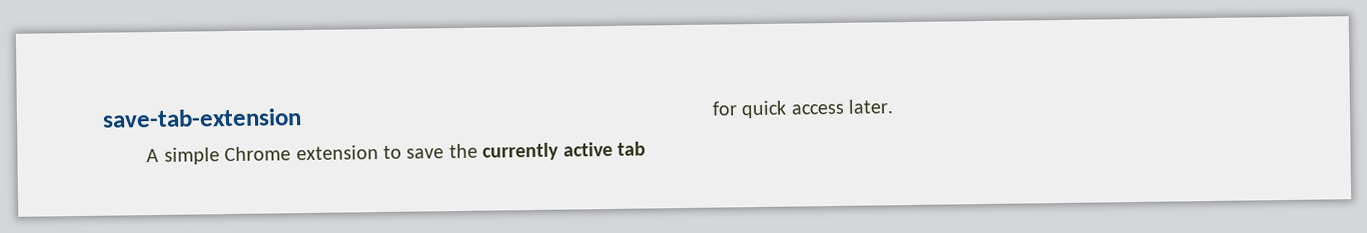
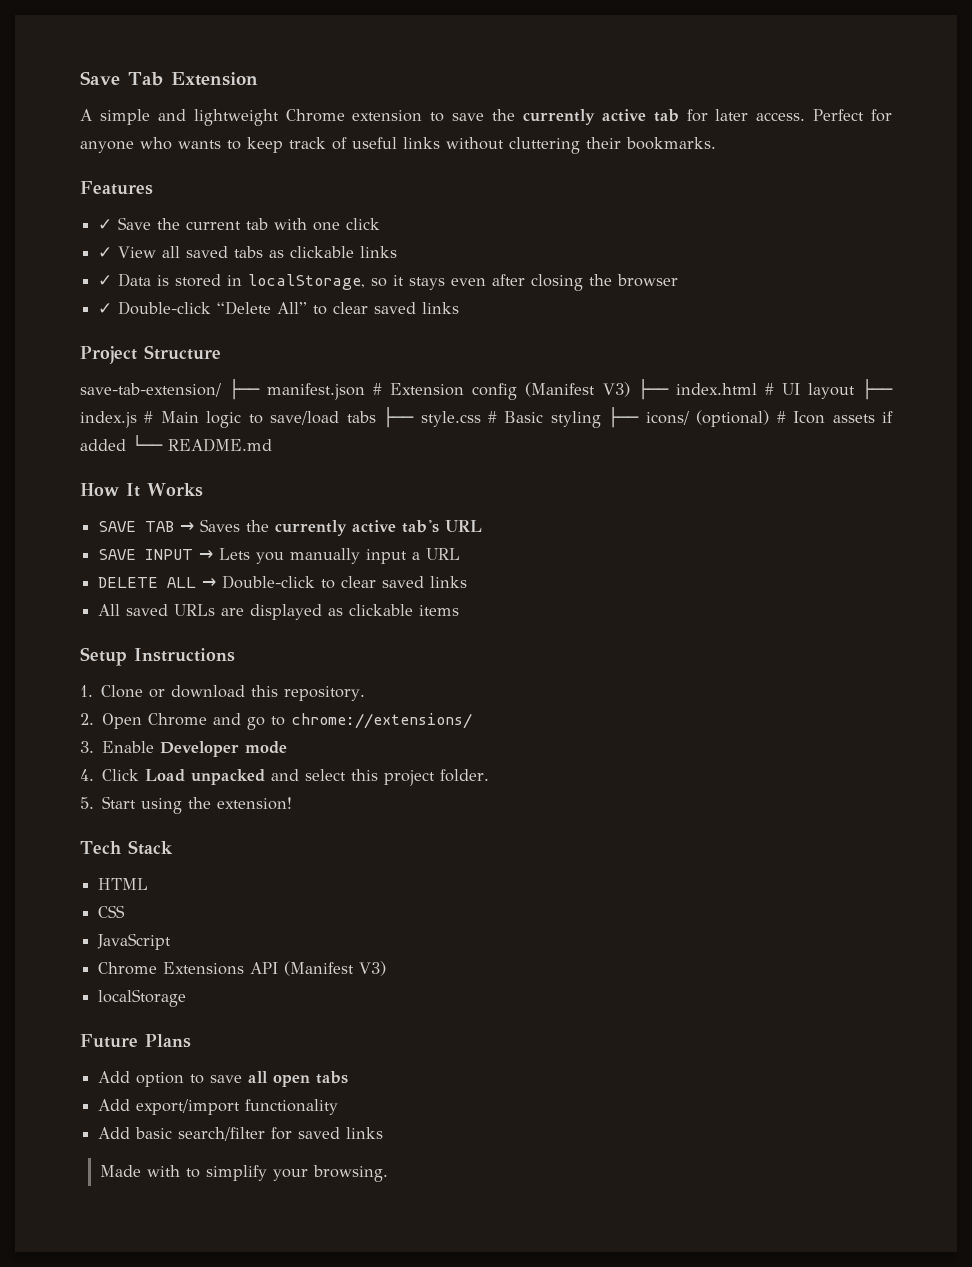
- save-tab-extension
+ Save Tab Extension
- A simple Chrome extension to save the currently active tab for quick access later.
+ A simple and lightweight Chrome extension to save the currently active tab for later access. Perfect for anyone who wants to keep track of useful links without cluttering their bookmarks.
+ Features
+ ✓ Save the current tab with one click
+ ✓ View all saved tabs as clickable links
+ ✓ Data is stored in localStorage, so it stays even after closing the browser
+ ✓ Double-click “Delete All” to clear saved links
+ Project Structure
+ save-tab-extension/ ├── manifest.json # Extension config (Manifest V3) ├── index.html # UI layout ├── index.js # Main logic to save/load tabs ├── style.css # Basic styling ├── icons/ (optional) # Icon assets if added └── README.md
+ How It Works
+ SAVE TAB → Saves the currently active tab's URL
+ SAVE INPUT → Lets you manually input a URL
+ DELETE ALL → Double-click to clear saved links
+ All saved URLs are displayed as clickable items
+ Setup Instructions
+ 1. Clone or download this repository.
+ 2. Open Chrome and go to chrome://extensions/
+ 3. Enable Developer mode
+ 4. Click Load unpacked and select this project folder.
+ 5. Start using the extension!
+ Tech Stack
+ HTML
+ CSS
+ JavaScript
+ Chrome Extensions API (Manifest V3)
+ localStorage
+ Future Plans
+ Add option to save all open tabs
+ Add export/import functionality
+ Add basic search/filter for saved links
+ Made with to simplify your browsing.

